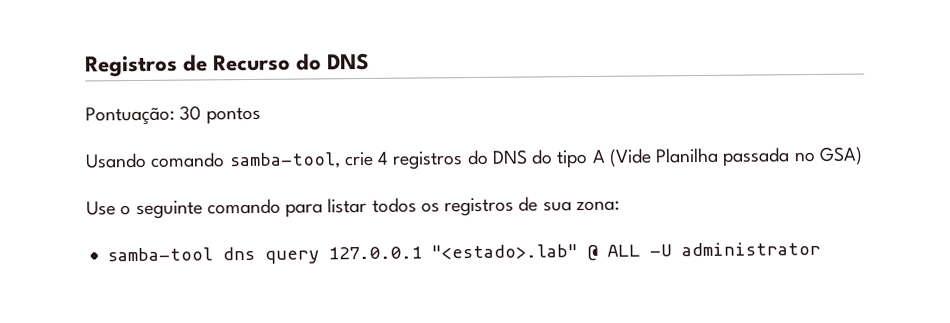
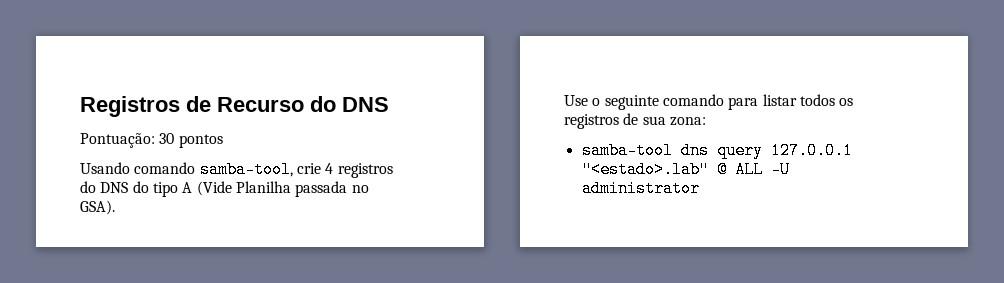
- Usando comando samba-tool, crie 4 registros do DNS do tipo A (Vide Planilha passada no GSA)
+ Usando comando samba-tool, crie 4 registros do DNS do tipo A (Vide Planilha passada no GSA).

